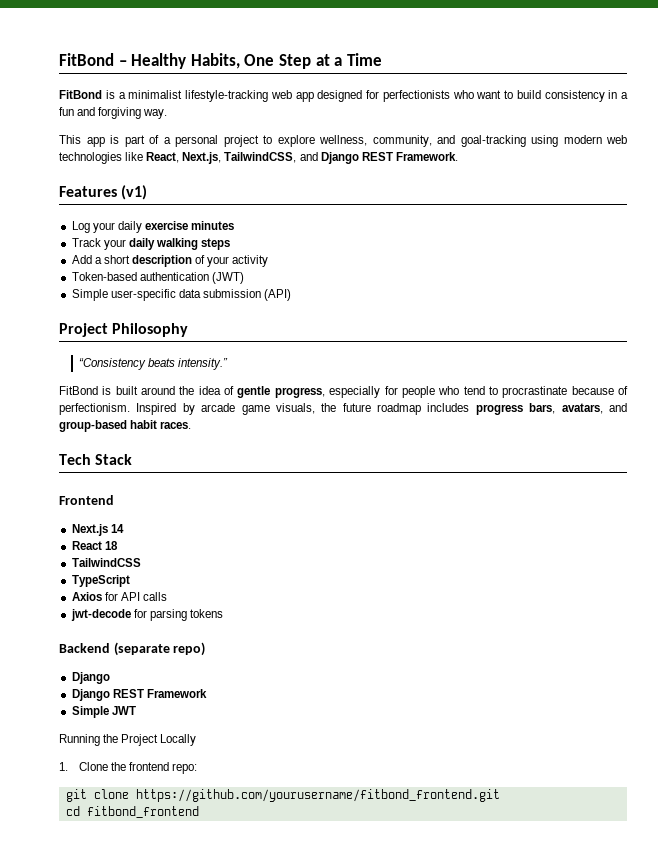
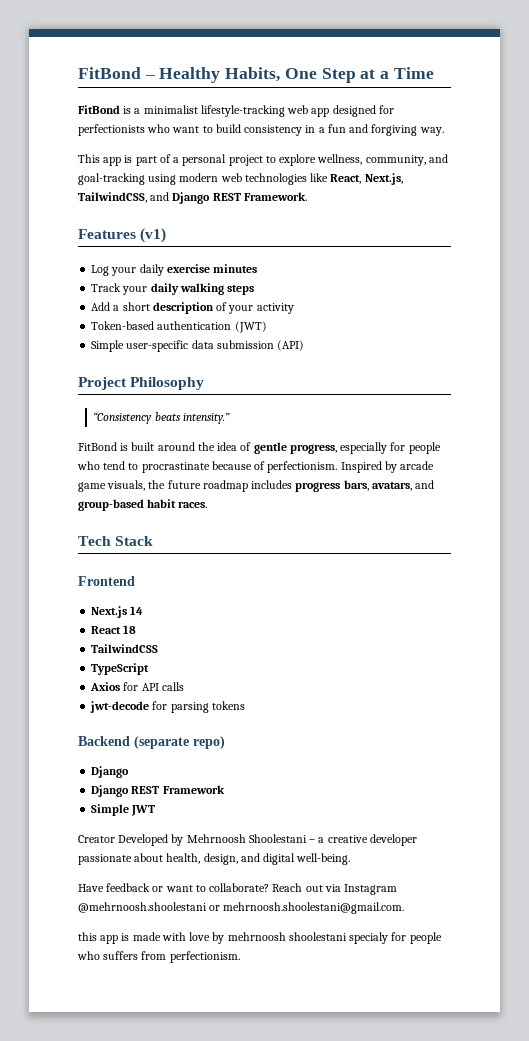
- Running the Project Locally
- 1. Clone the frontend repo:
- git clone https://github.com/yourusername/fitbond_frontend.git
- cd fitbond_frontend
+ Creator Developed by Mehrnoosh Shoolestani – a creative developer passionate about health, design, and digital well-being.
+ Have feedback or want to collaborate? Reach out via Instagram @mehrnoosh.shoolestani or mehrnoosh.shoolestani@gmail.com.
+ this app is made with love by mehrnoosh shoolestani specialy for people who suffers from perfectionism.

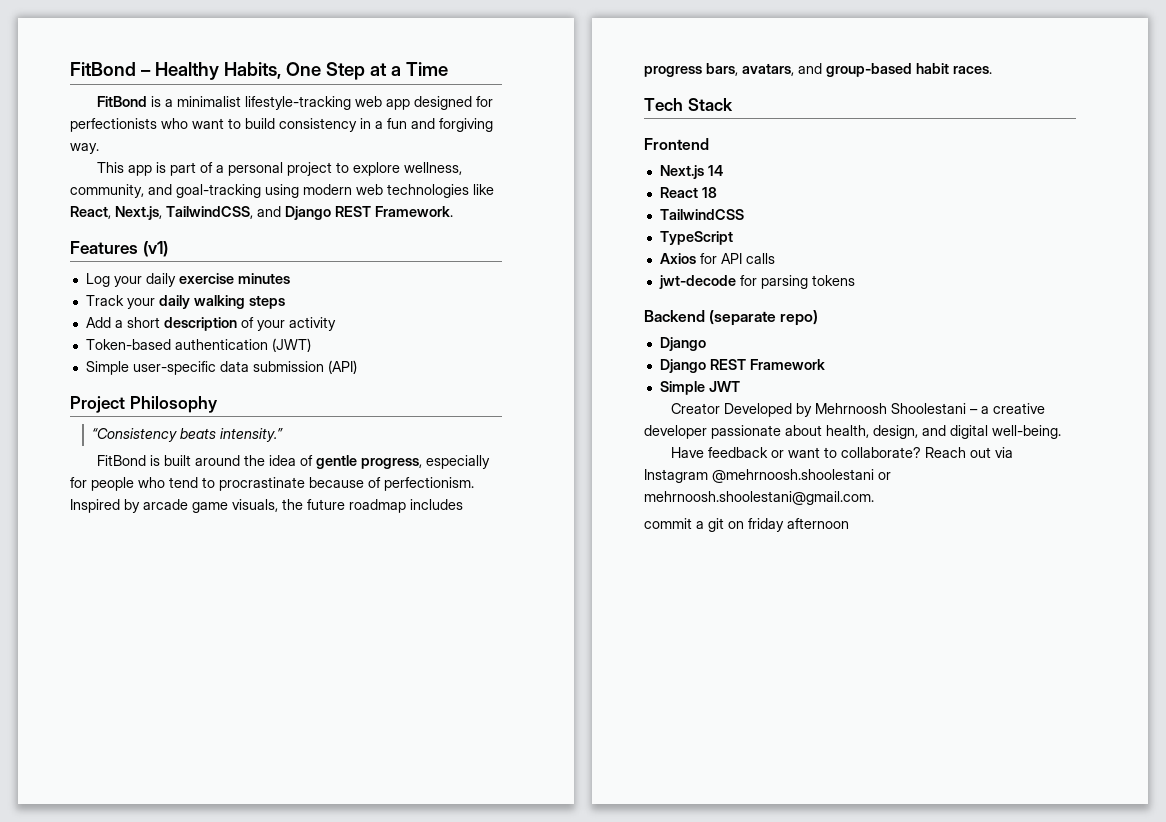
- this app is made with love by mehrnoosh shoolestani specialy for people who suffers from perfectionism.
+ commit a git on friday afternoon

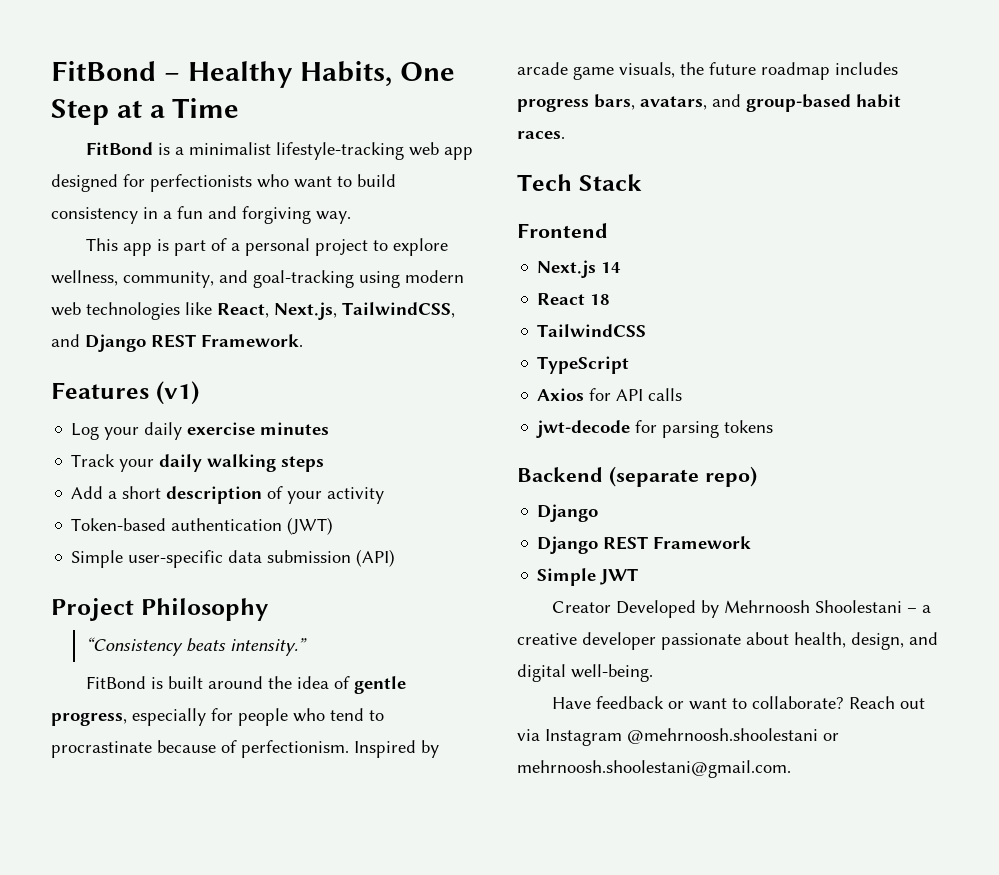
- commit a git on friday afternoon

